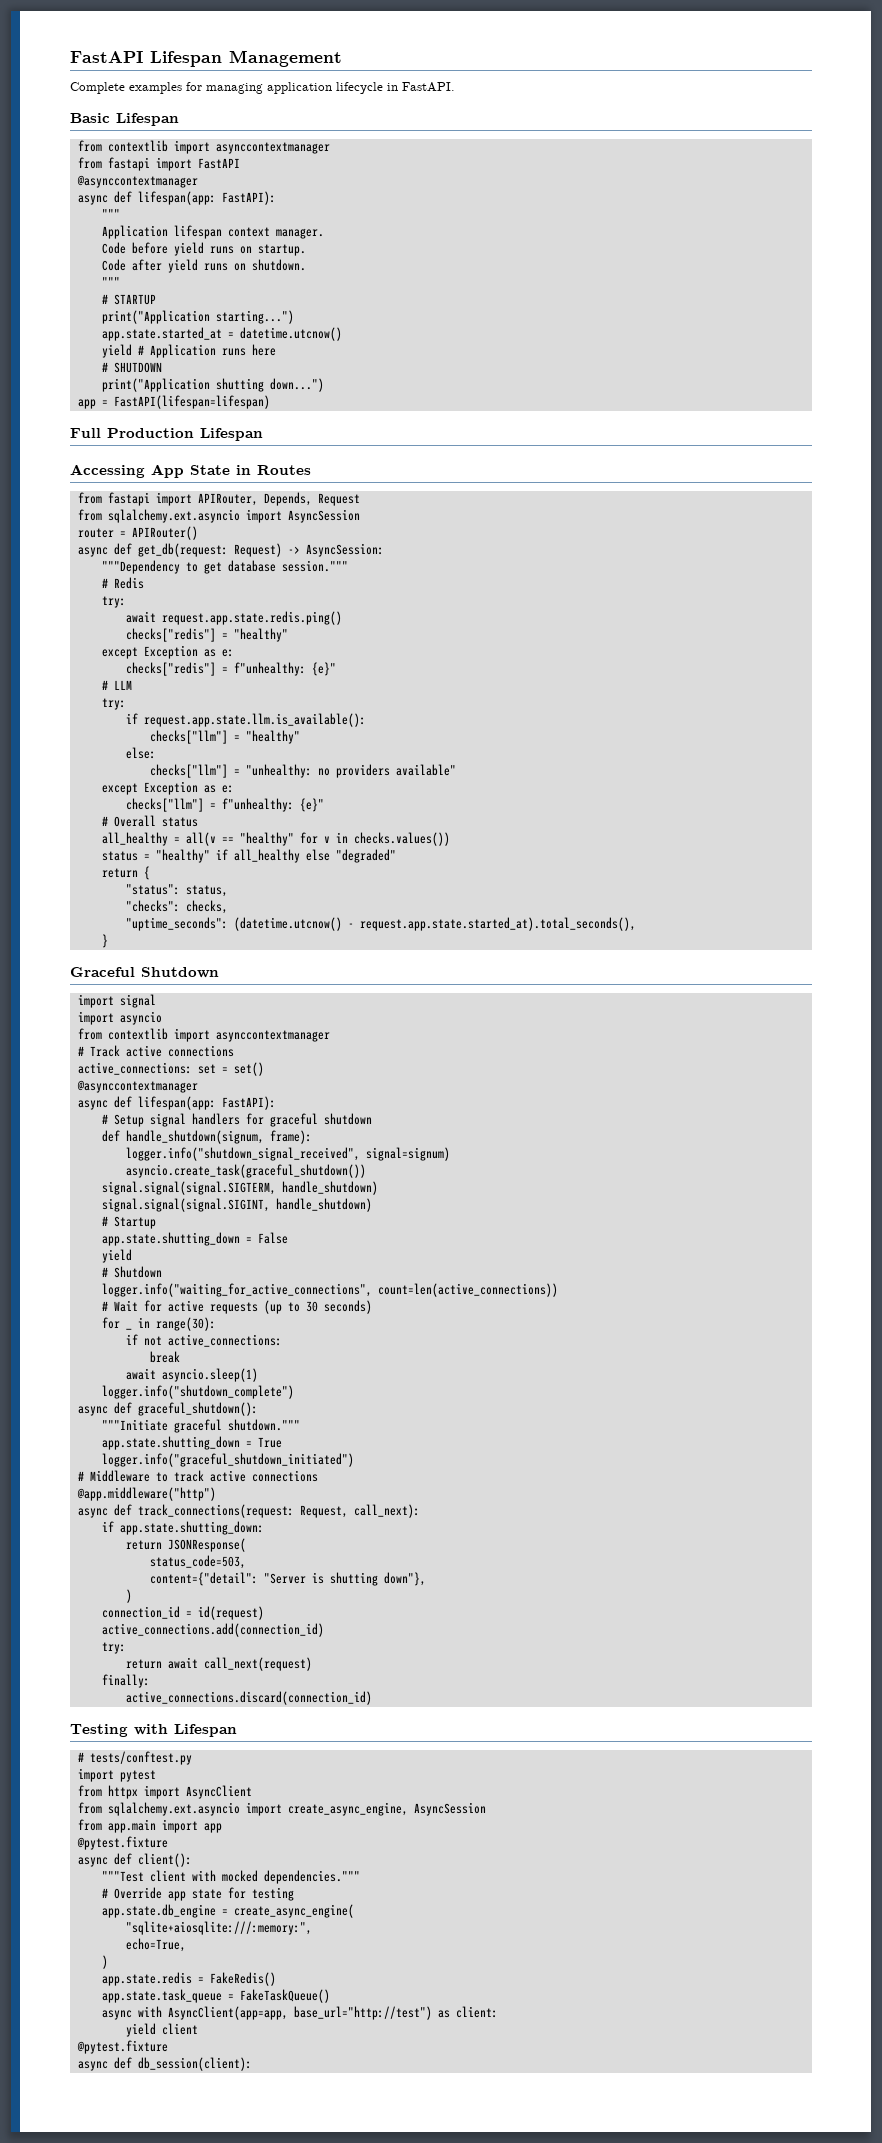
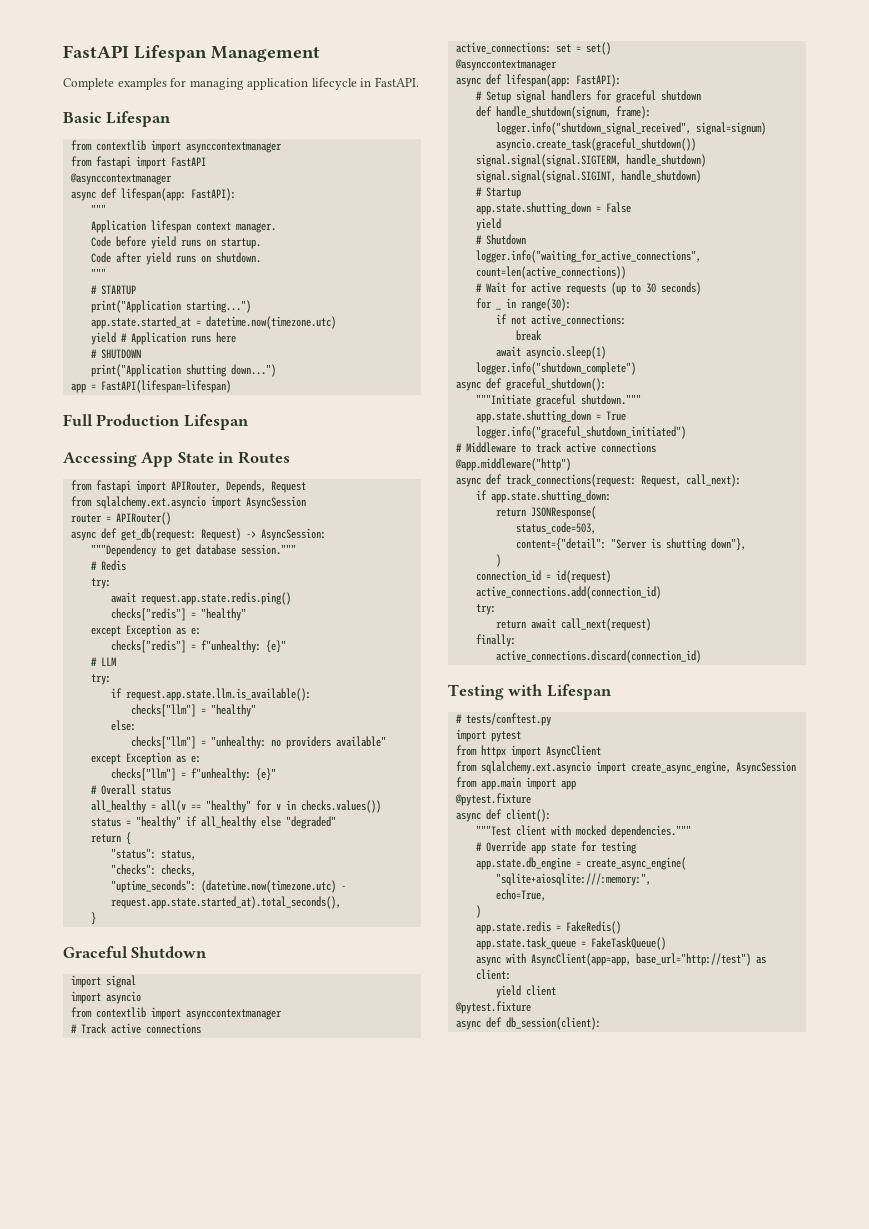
- app.state.started_at = datetime.utcnow()
+ app.state.started_at = datetime.now(timezone.utc)
- "uptime_seconds": (datetime.utcnow() - request.app.state.started_at).total_seconds(),
+ "uptime_seconds": (datetime.now(timezone.utc) - request.app.state.started_at).total_seconds(),

